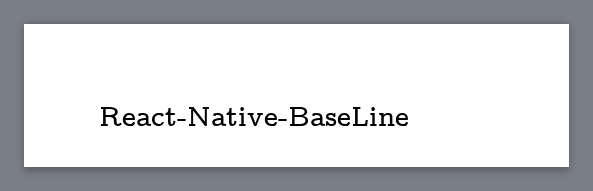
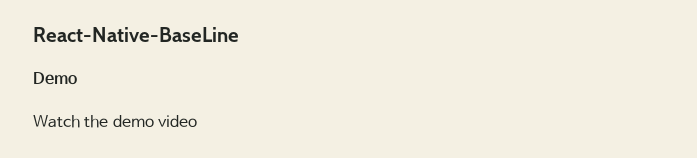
+ Demo
+ Watch the demo video

